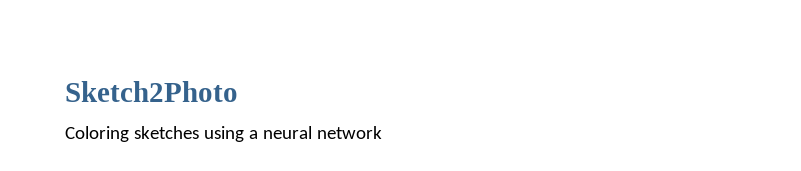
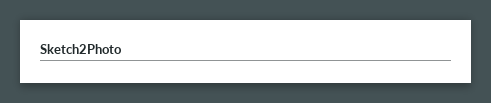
- Coloring sketches using a neural network

